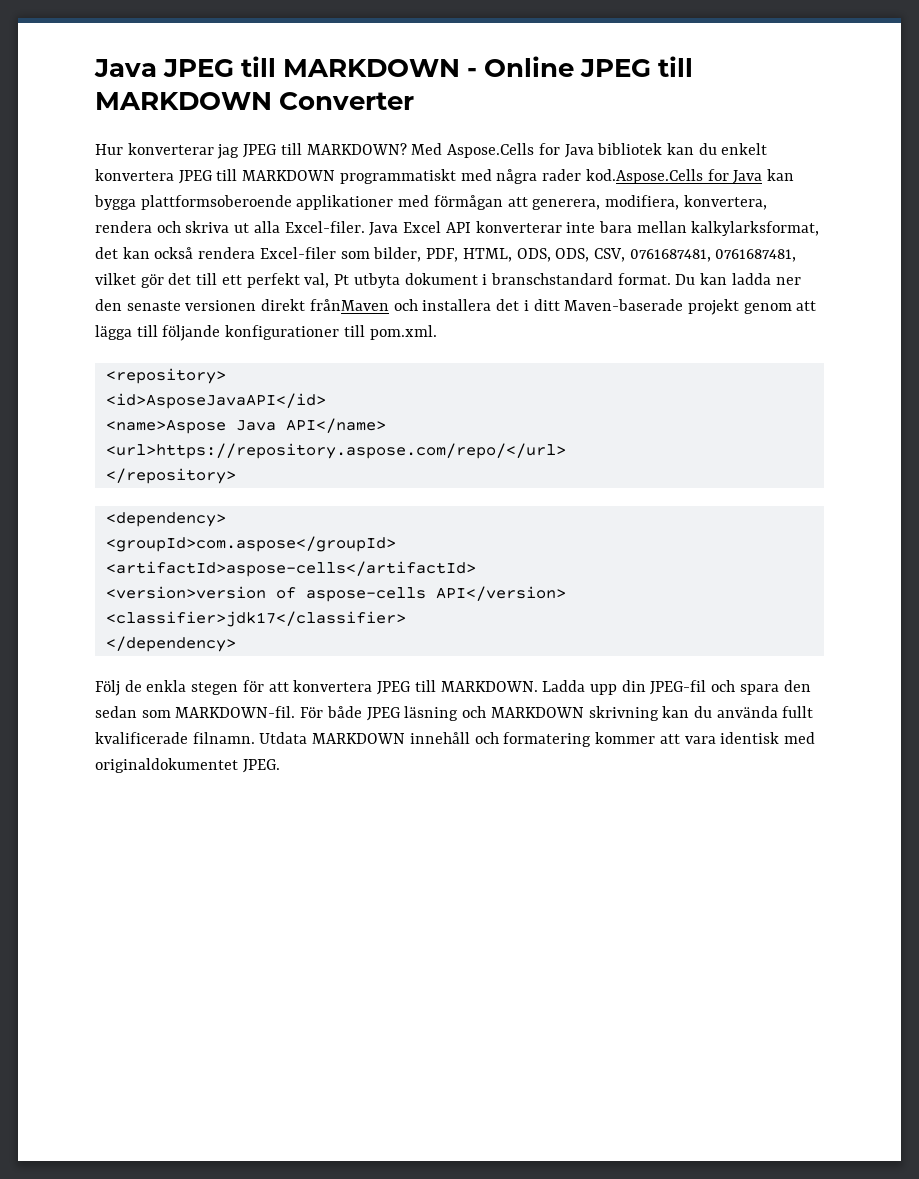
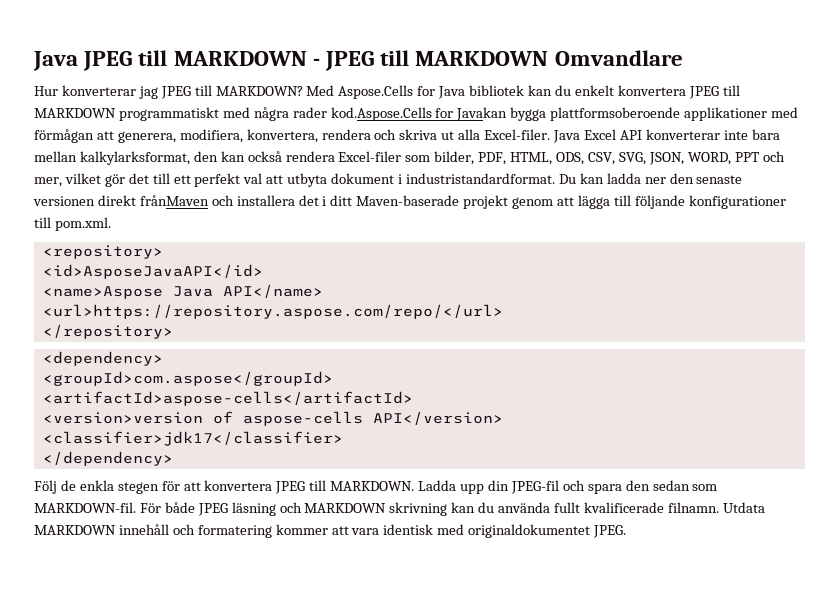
- Java JPEG till MARKDOWN - Online JPEG till MARKDOWN Converter
+ Java JPEG till MARKDOWN - JPEG till MARKDOWN Omvandlare
- Med Aspose.Cells for Java bibliotek kan du enkelt konvertera JPEG till MARKDOWN programmatiskt med några rader kod.Aspose.Cells for Java kan bygga plattformsoberoende applikationer med förmågan att generera, modifiera, konvertera, rendera och skriva ut alla Excel-filer.
+ Med Aspose.Cells for Java bibliotek kan du enkelt konvertera JPEG till MARKDOWN programmatiskt med några rader kod.Aspose.Cells for Javakan bygga plattformsoberoende applikationer med förmågan att generera, modifiera, konvertera, rendera och skriva ut alla Excel-filer.
- Java Excel API konverterar inte bara mellan kalkylarksformat, det kan också rendera Excel-filer som bilder, PDF, HTML, ODS, ODS, CSV, 0761687481, 0761687481, vilket gör det till ett perfekt val, Pt utbyta dokument i branschstandard format.
+ Java Excel API konverterar inte bara mellan kalkylarksformat, den kan också rendera Excel-filer som bilder, PDF, HTML, ODS, CSV, SVG, JSON, WORD, PPT och mer, vilket gör det till ett perfekt val att utbyta dokument i industristandardformat.

